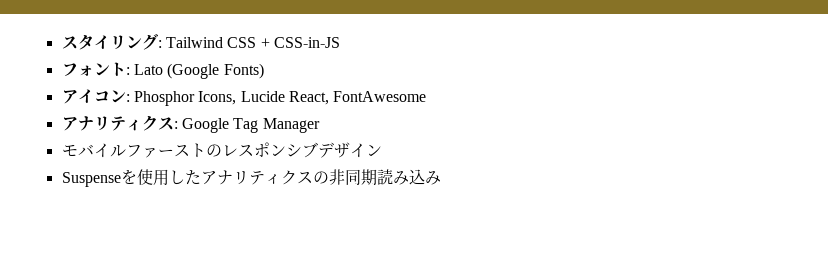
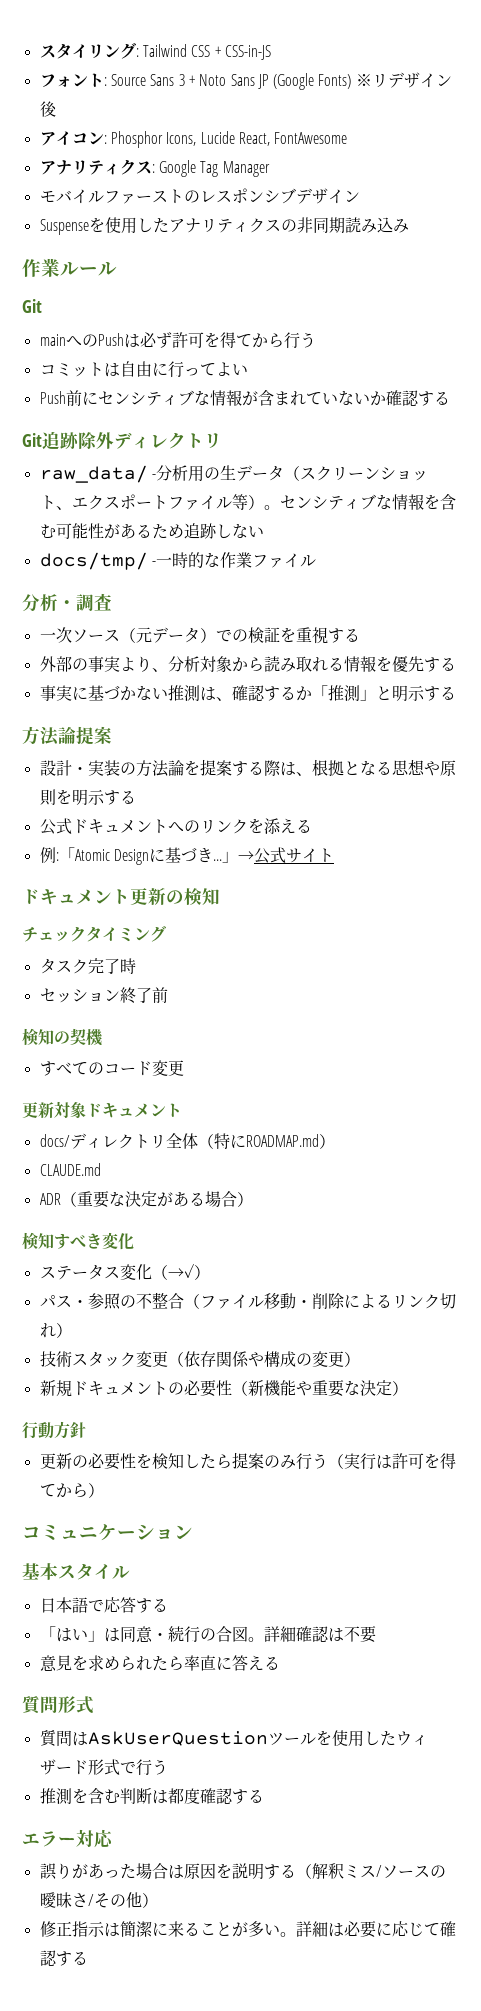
- フォント: Lato (Google Fonts)
+ フォント: Source Sans 3 + Noto Sans JP (Google Fonts) ※リデザイン後
+ 作業ルール
+ Git
+ mainへのPushは必ず許可を得てから行う
+ コミットは自由に行ってよい
+ Push前にセンシティブな情報が含まれていないか確認する
+ Git追跡除外ディレクトリ
+ raw_data/ -分析用の生データ（スクリーンショット、エクスポートファイル等）。センシティブな情報を含む可能性があるため追跡しない
+ docs/tmp/ -一時的な作業ファイル
+ 分析・調査
+ 一次ソース（元データ）での検証を重視する
+ 外部の事実より、分析対象から読み取れる情報を優先する
+ 事実に基づかない推測は、確認するか「推測」と明示する
+ 方法論提案
+ 設計・実装の方法論を提案する際は、根拠となる思想や原則を明示する
+ 公式ドキュメントへのリンクを添える
+ 例:「Atomic Designに基づき...」→公式サイト
+ ドキュメント更新の検知
+ チェックタイミング
+ タスク完了時
+ セッション終了前
+ 検知の契機
+ すべてのコード変更
+ 更新対象ドキュメント
+ docs/ディレクトリ全体（特にROADMAP.md）
+ CLAUDE.md
+ ADR（重要な決定がある場合）
+ 検知すべき変化
+ ステータス変化（→✓）
+ パス・参照の不整合（ファイル移動・削除によるリンク切れ）
+ 技術スタック変更（依存関係や構成の変更）
+ 新規ドキュメントの必要性（新機能や重要な決定）
+ 行動方針
+ 更新の必要性を検知したら提案のみ行う（実行は許可を得てから）
+ コミュニケーション
+ 基本スタイル
+ 日本語で応答する
+ 「はい」は同意・続行の合図。詳細確認は不要
+ 意見を求められたら率直に答える
+ 質問形式
+ 質問はAskUserQuestionツールを使用したウィザード形式で行う
+ 推測を含む判断は都度確認する
+ エラー対応
+ 誤りがあった場合は原因を説明する（解釈ミス/ソースの曖昧さ/その他）
+ 修正指示は簡潔に来ることが多い。詳細は必要に応じて確認する

